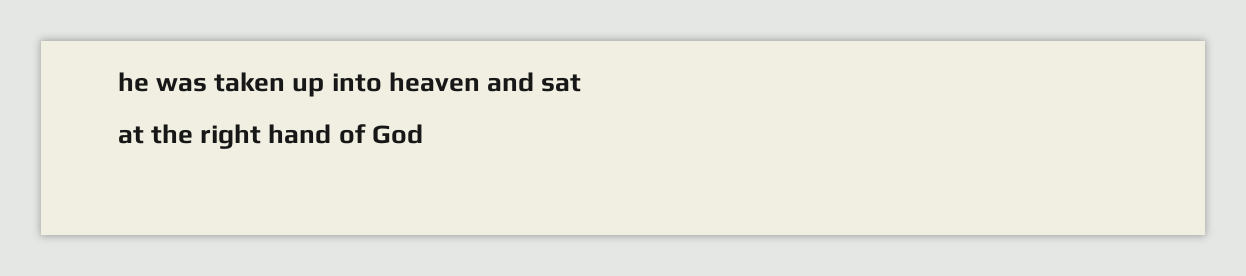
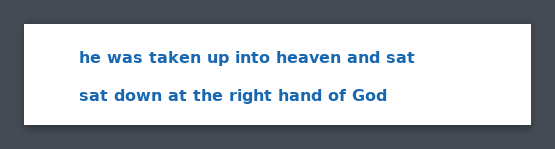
- at the right hand of God
+ sat down at the right hand of God

